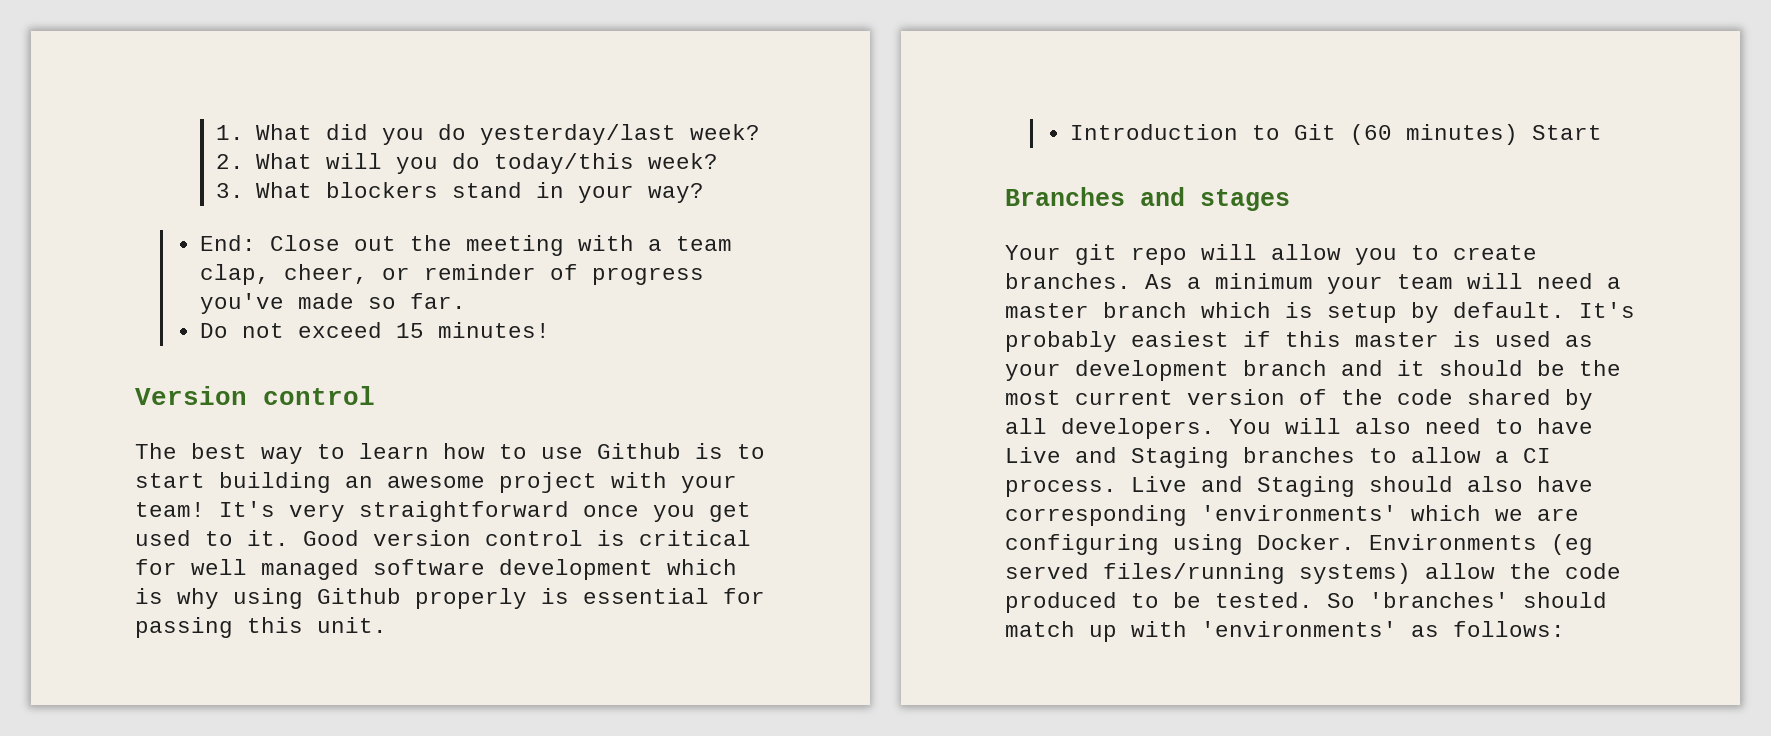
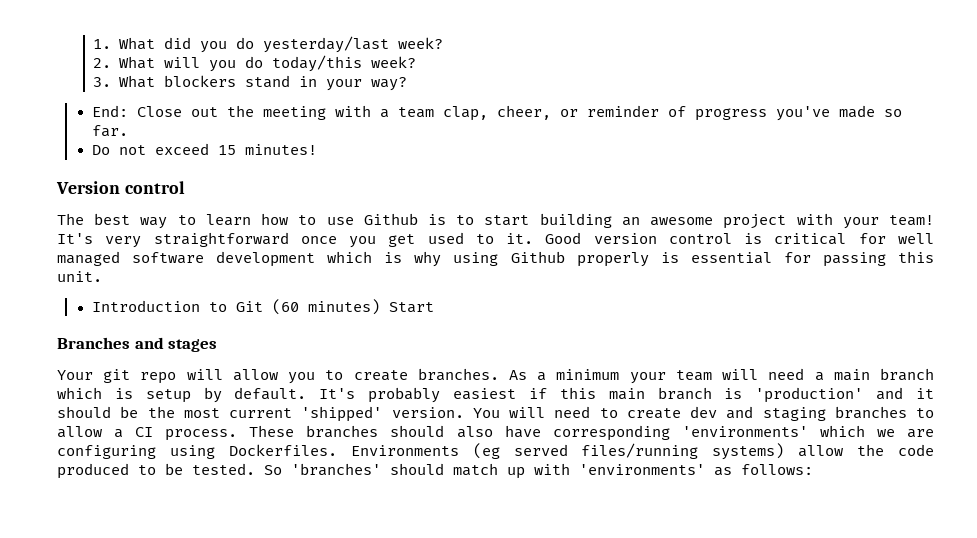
- As a minimum your team will need a master branch which is setup by default.
+ As a minimum your team will need a main branch which is setup by default.
- It's probably easiest if this master is used as your development branch and it should be the most current version of the code shared by all developers.
+ It's probably easiest if this main branch is 'production' and it should be the most current 'shipped' version.
- You will also need to have Live and Staging branches to allow a CI process.
+ You will need to create dev and staging branches to allow a CI process.
- Live and Staging should also have corresponding 'environments' which we are configuring using Docker.
+ These branches should also have corresponding 'environments' which we are configuring using Dockerfiles.

